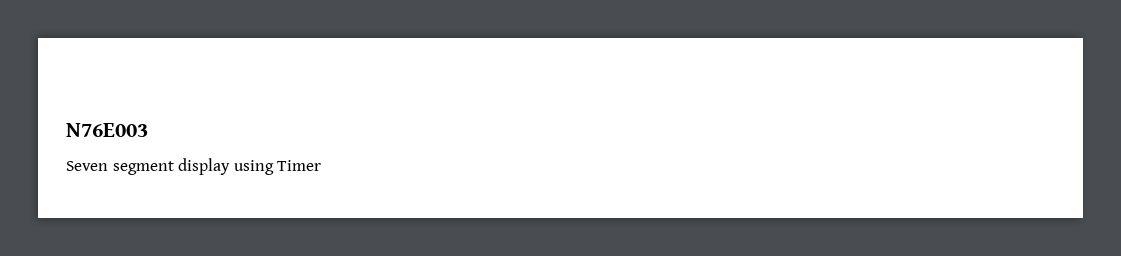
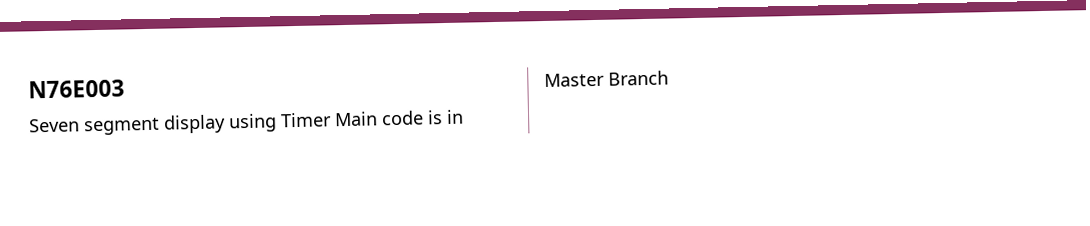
- Seven segment display using Timer
+ Seven segment display using Timer Main code is in Master Branch

